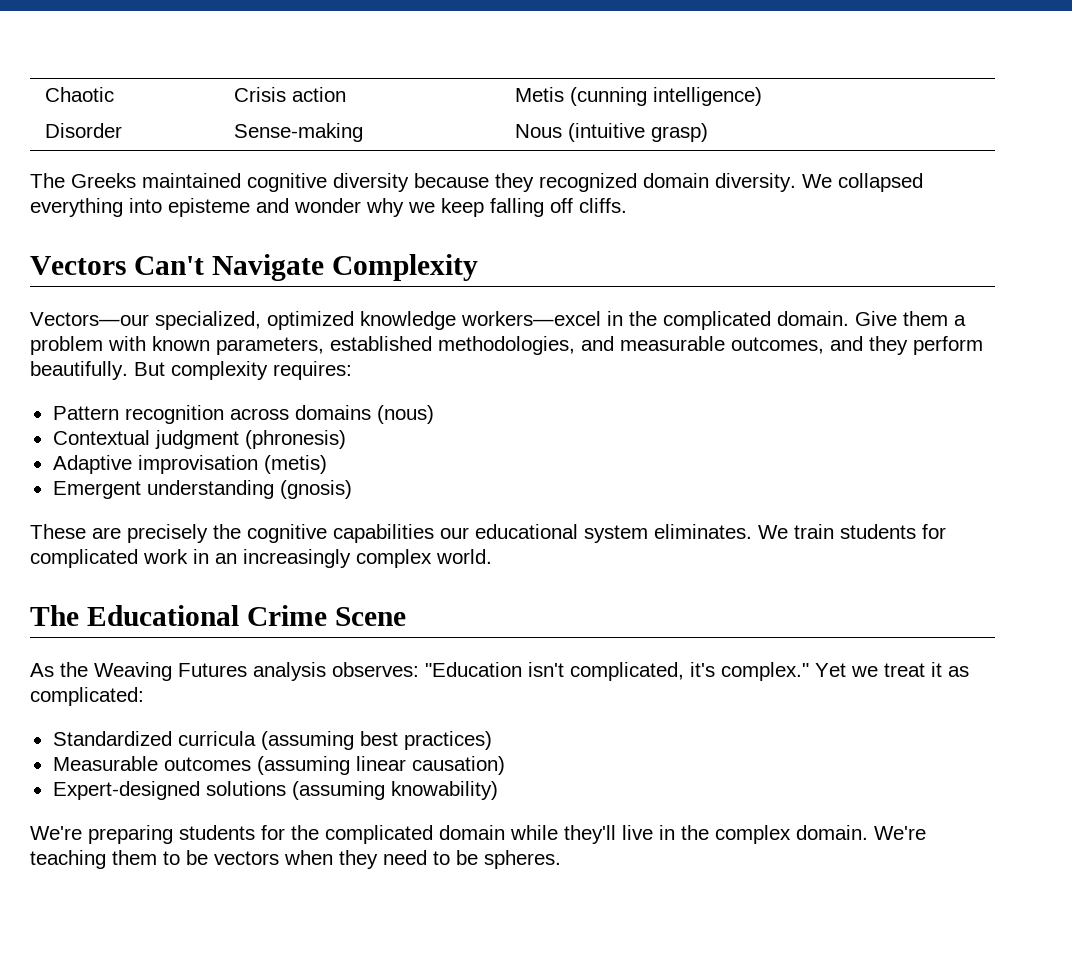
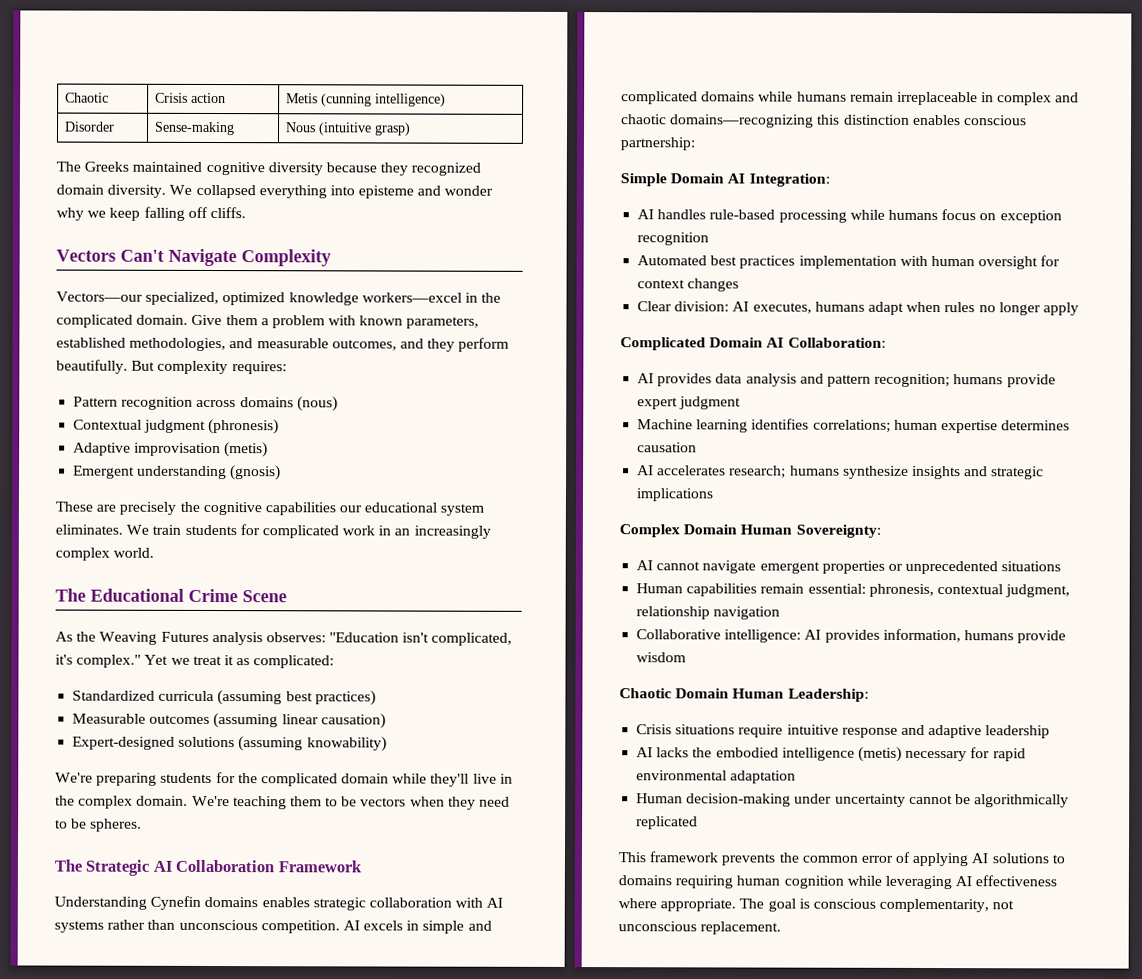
+ The Strategic AI Collaboration Framework
+ Understanding Cynefin domains enables strategic collaboration with AI systems rather than unconscious competition. AI excels in simple and complicated domains while humans remain irreplaceable in complex and chaotic domains—recognizing this distinction enables conscious partnership:
+ Simple Domain AI Integration:
+ AI handles rule-based processing while humans focus on exception recognition
+ Automated best practices implementation with human oversight for context changes
+ Clear division: AI executes, humans adapt when rules no longer apply
+ Complicated Domain AI Collaboration:
+ AI provides data analysis and pattern recognition; humans provide expert judgment
+ Machine learning identifies correlations; human expertise determines causation
+ AI accelerates research; humans synthesize insights and strategic implications
+ Complex Domain Human Sovereignty:
+ AI cannot navigate emergent properties or unprecedented situations
+ Human capabilities remain essential: phronesis, contextual judgment, relationship navigation
+ Collaborative intelligence: AI provides information, humans provide wisdom
+ Chaotic Domain Human Leadership:
+ Crisis situations require intuitive response and adaptive leadership
+ AI lacks the embodied intelligence (metis) necessary for rapid environmental adaptation
+ Human decision-making under uncertainty cannot be algorithmically replicated
+ This framework prevents the common error of applying AI solutions to domains requiring human cognition while leveraging AI effectiveness where appropriate. The goal is conscious complementarity, not unconscious replacement.

